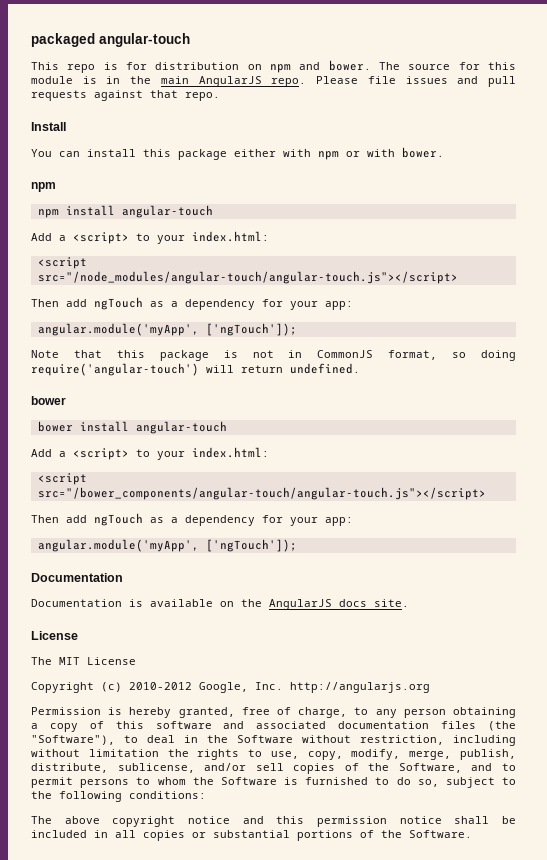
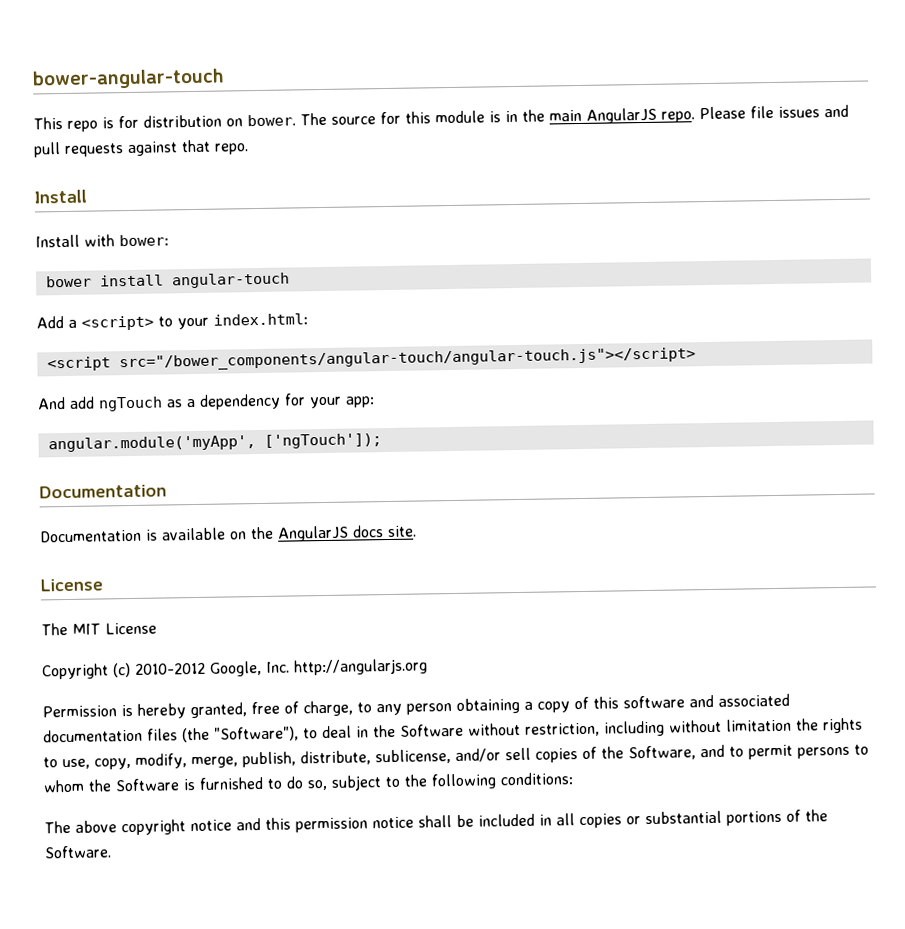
- packaged angular-touch
+ bower-angular-touch
- This repo is for distribution on npm and bower.
+ This repo is for distribution on bower.
- You can install this package either with npm or with bower.
- npm
- npm install angular-touch
- Add a <script> to your index.html:
- <script src="/node_modules/angular-touch/angular-touch.js"></script>
- Then add ngTouch as a dependency for your app:
- angular.module('myApp', ['ngTouch']);
- Note that this package is not in CommonJS format, so doing require('angular-touch') will return undefined.
- bower
+ Install with bower:
  <script src="/bower_components/angular-touch/angular-touch.js"></script>
- Then add ngTouch as a dependency for your app:
+ And add ngTouch as a dependency for your app:

